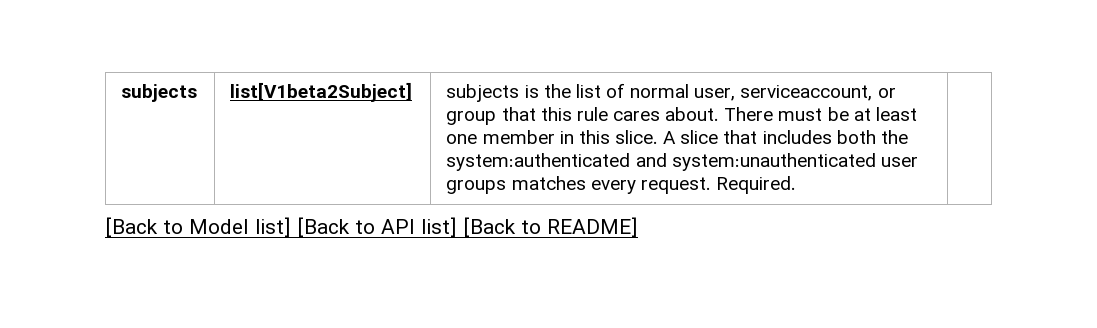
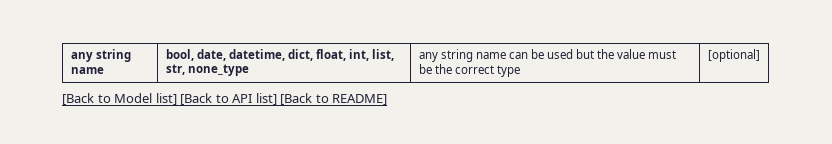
- subjects | list[V1beta2Subject] | subjects is the list of normal user, serviceaccount, or group that this rule cares about. There must be at least one member in this slice. A slice that includes both the system:authenticated and system:unauthenticated user groups matches every request. Required.
+ any string name | bool, date, datetime, dict, float, int, list, str, none_type | any string name can be used but the value must be the correct type | [optional]

